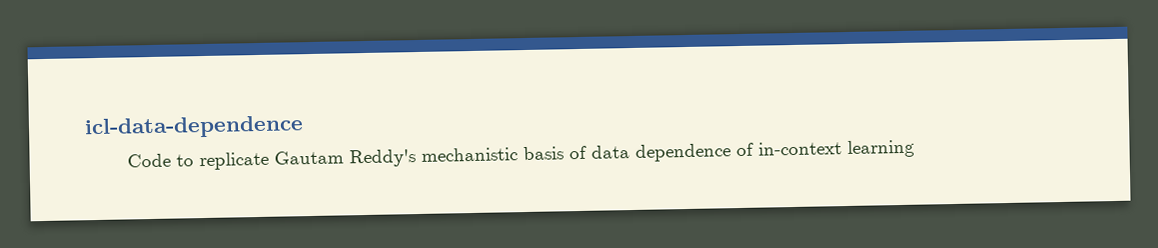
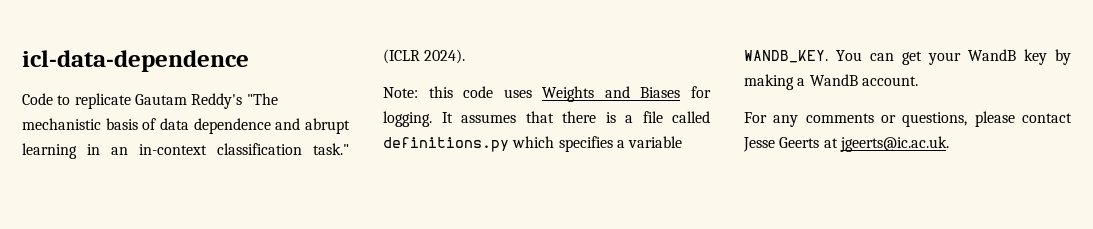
- Code to replicate Gautam Reddy's mechanistic basis of data dependence of in-context learning
+ Code to replicate Gautam Reddy's "The mechanistic basis of data dependence and abrupt learning in an in-context classification task." (ICLR 2024).
+ Note: this code uses Weights and Biases for logging. It assumes that there is a file called definitions.py which specifies a variable WANDB_KEY. You can get your WandB key by making a WandB account.
+ For any comments or questions, please contact Jesse Geerts at jgeerts@ic.ac.uk.

